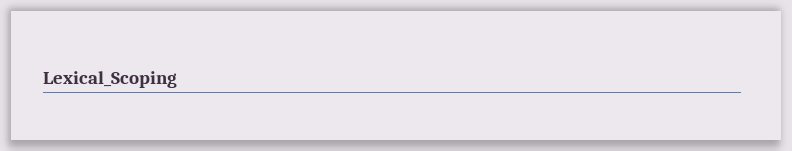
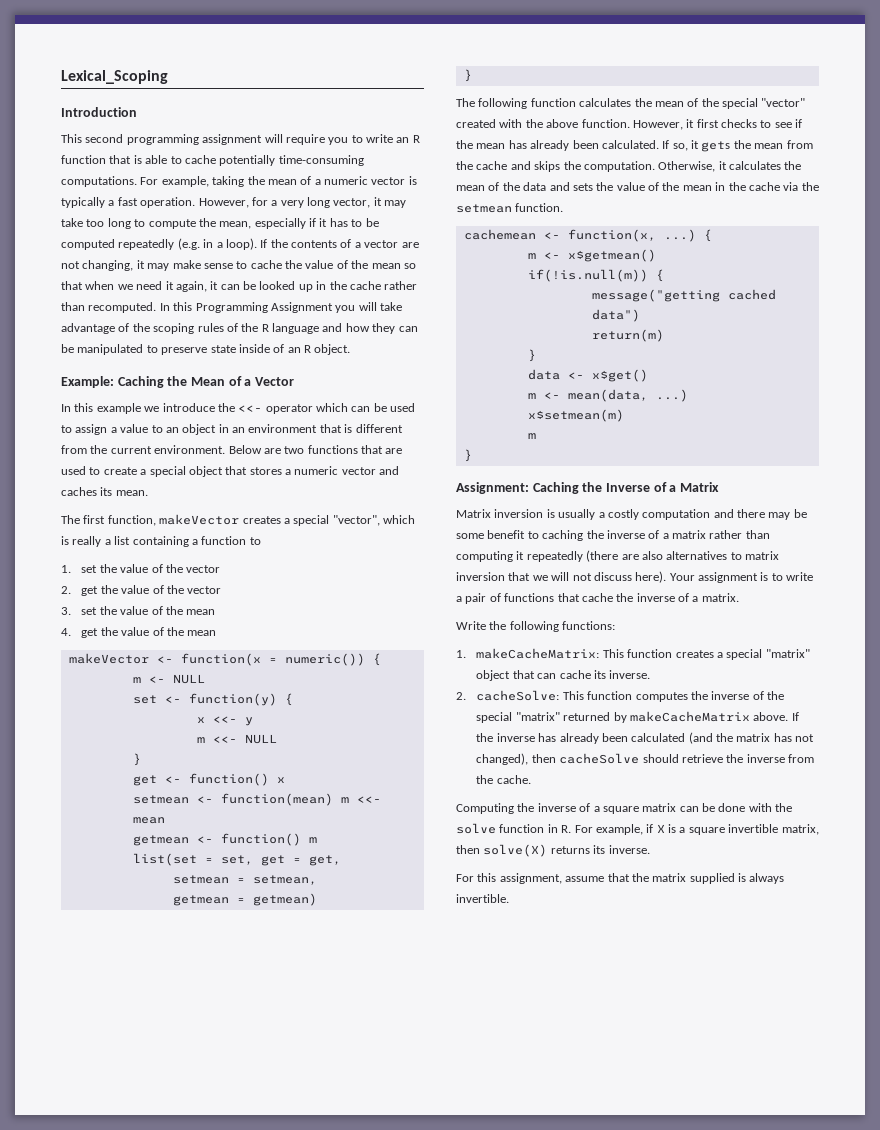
+ Introduction
+ This second programming assignment will require you to write an R function that is able to cache potentially time-consuming computations. For example, taking the mean of a numeric vector is typically a fast operation. However, for a very long vector, it may take too long to compute the mean, especially if it has to be computed repeatedly (e.g. in a loop). If the contents of a vector are not changing, it may make sense to cache the value of the mean so that when we need it again, it can be looked up in the cache rather than recomputed. In this Programming Assignment you will take advantage of the scoping rules of the R language and how they can be manipulated to preserve state inside of an R object.
+ Example: Caching the Mean of a Vector
+ In this example we introduce the <<- operator which can be used to assign a value to an object in an environment that is different from the current environment. Below are two functions that are used to create a special object that stores a numeric vector and caches its mean.
+ The first function, makeVector creates a special "vector", which is really a list containing a function to
+ 1. set the value of the vector
+ 2. get the value of the vector
+ 3. set the value of the mean
+ 4. get the value of the mean
+ makeVector <- function(x = numeric()) {
+ m <- NULL
+ set <- function(y) {
+ x <<- y
+ m <<- NULL
+ }
+ get <- function() x
+ setmean <- function(mean) m <<- mean
+ getmean <- function() m
+ list(set = set, get = get,
+ setmean = setmean,
+ getmean = getmean)
+ }
+ The following function calculates the mean of the special "vector" created with the above function. However, it first checks to see if the mean has already been calculated. If so, it gets the mean from the cache and skips the computation. Otherwise, it calculates the mean of the data and sets the value of the mean in the cache via the setmean function.
+ cachemean <- function(x, ...) {
+ m <- x$getmean()
+ if(!is.null(m)) {
+ message("getting cached data")
+ return(m)
+ }
+ data <- x$get()
+ m <- mean(data, ...)
+ x$setmean(m)
+ m
+ }
+ Assignment: Caching the Inverse of a Matrix
+ Matrix inversion is usually a costly computation and there may be some benefit to caching the inverse of a matrix rather than computing it repeatedly (there are also alternatives to matrix inversion that we will not discuss here). Your assignment is to write a pair of functions that cache the inverse of a matrix.
+ Write the following functions:
+ 1. makeCacheMatrix: This function creates a special "matrix" object that can cache its inverse.
+ 2. cacheSolve: This function computes the inverse of the special "matrix" returned by makeCacheMatrix above. If the inverse has already been calculated (and the matrix has not changed), then cacheSolve should retrieve the inverse from the cache.
+ Computing the inverse of a square matrix can be done with the solve function in R. For example, if X is a square invertible matrix, then solve(X) returns its inverse.
+ For this assignment, assume that the matrix supplied is always invertible.

